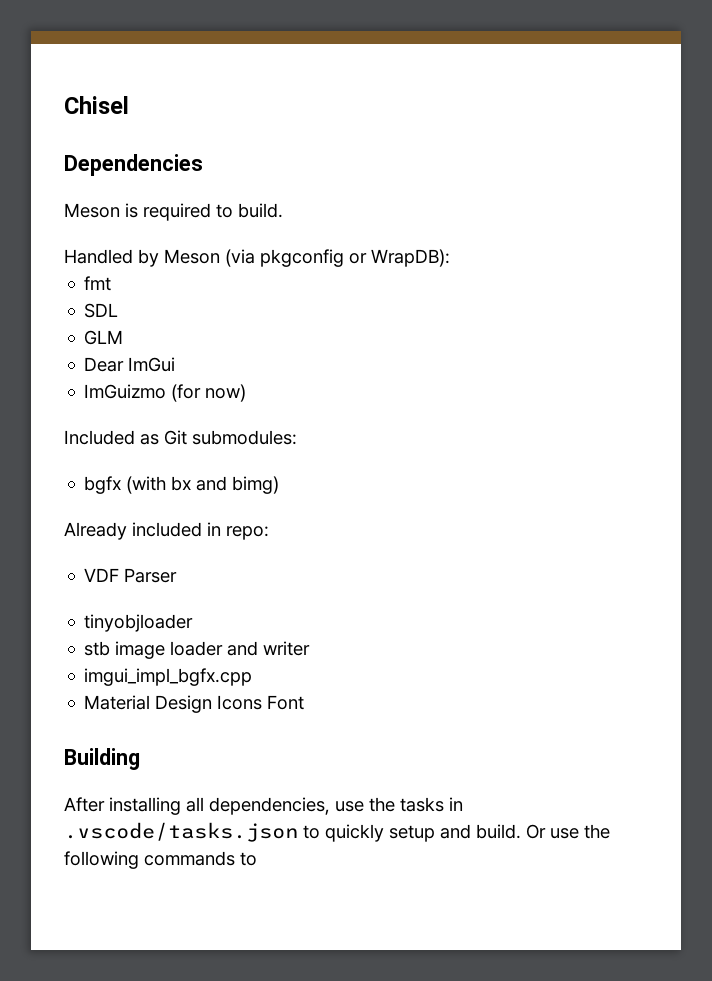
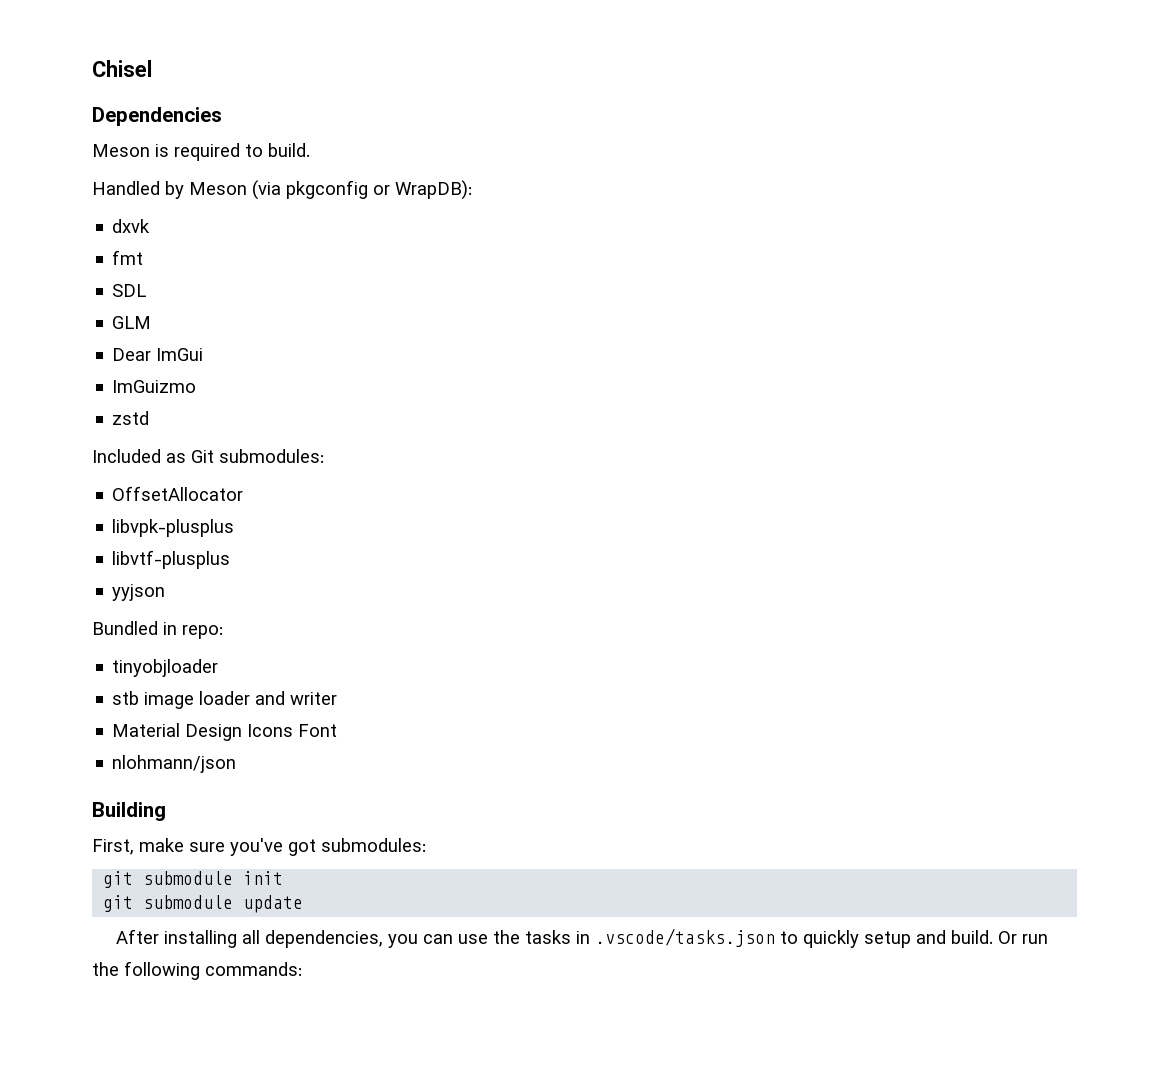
+ dxvk
- ImGuizmo (for now)
+ ImGuizmo
+ zstd
- bgfx (with bx and bimg)
- Already included in repo:
+ OffsetAllocator
+ libvpk-plusplus
+ libvtf-plusplus
+ yyjson
+ Bundled in repo:
- VDF Parser
- imgui_impl_bgfx.cpp
+ nlohmann/json
+ First, make sure you've got submodules:
+ git submodule init
+ git submodule update
- After installing all dependencies, use the tasks in .vscode/tasks.json to quickly setup and build.
+ After installing all dependencies, you can use the tasks in .vscode/tasks.json to quickly setup and build.
- Or use the following commands to
+ Or run the following commands:

